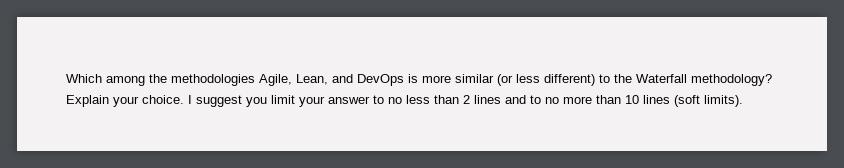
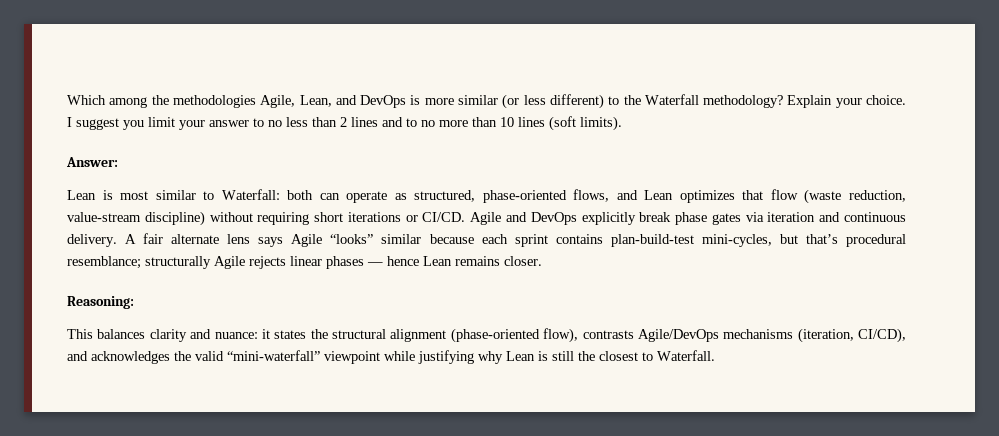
+ Answer:
+ Lean is most similar to Waterfall: both can operate as structured, phase‑oriented flows, and Lean optimizes that flow (waste reduction, value‑stream discipline) without requiring short iterations or CI/CD. Agile and DevOps explicitly break phase gates via iteration and continuous delivery. A fair alternate lens says Agile “looks” similar because each sprint contains plan‑build‑test mini‑cycles, but that’s procedural resemblance; structurally Agile rejects linear phases — hence Lean remains closer.
+ Reasoning:
+ This balances clarity and nuance: it states the structural alignment (phase‑oriented flow), contrasts Agile/DevOps mechanisms (iteration, CI/CD), and acknowledges the valid “mini‑waterfall” viewpoint while justifying why Lean is still the closest to Waterfall.

